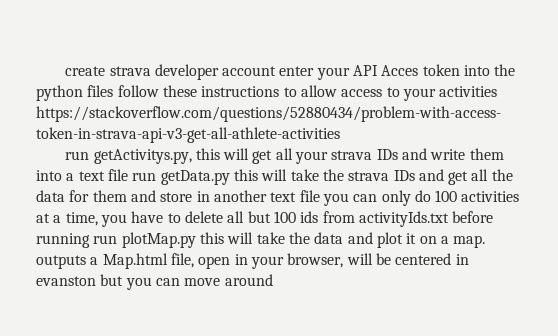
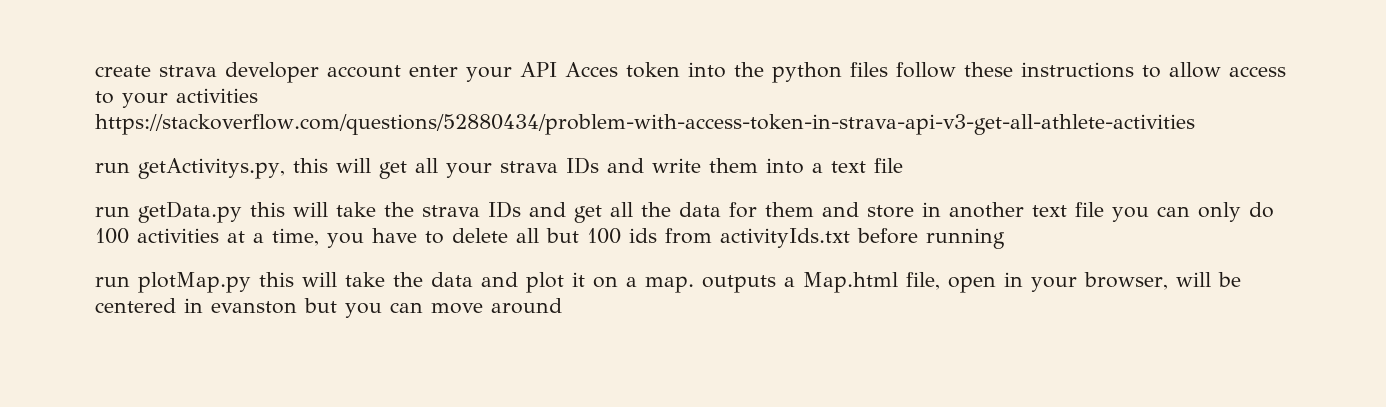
- run getActivitys.py, this will get all your strava IDs and write them into a text file run getData.py this will take the strava IDs and get all the data for them and store in another text file you can only do 100 activities at a time, you have to delete all but 100 ids from activityIds.txt before running run plotMap.py this will take the data and plot it on a map. outputs a Map.html file, open in your browser, will be centered in evanston but you can move around
+ run getActivitys.py, this will get all your strava IDs and write them into a text file
+ run getData.py this will take the strava IDs and get all the data for them and store in another text file you can only do 100 activities at a time, you have to delete all but 100 ids from activityIds.txt before running
+ run plotMap.py this will take the data and plot it on a map. outputs a Map.html file, open in your browser, will be centered in evanston but you can move around

